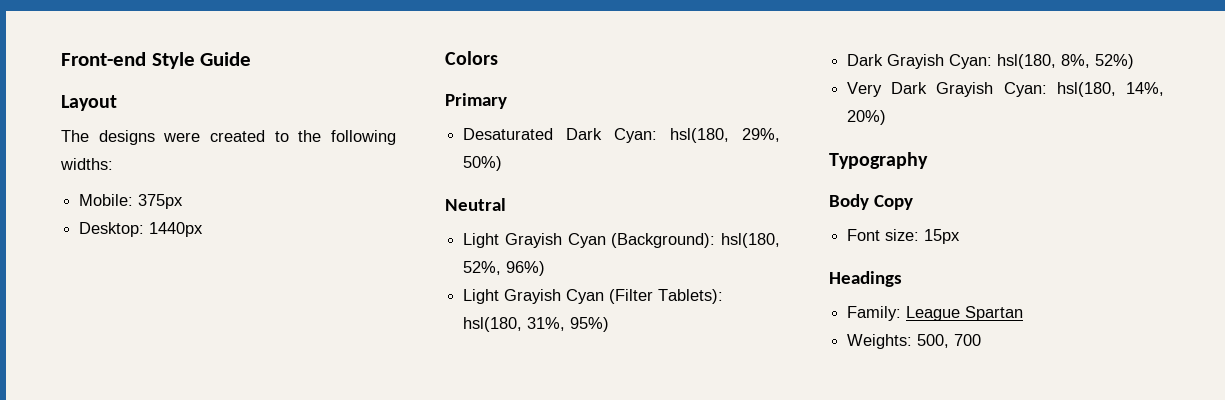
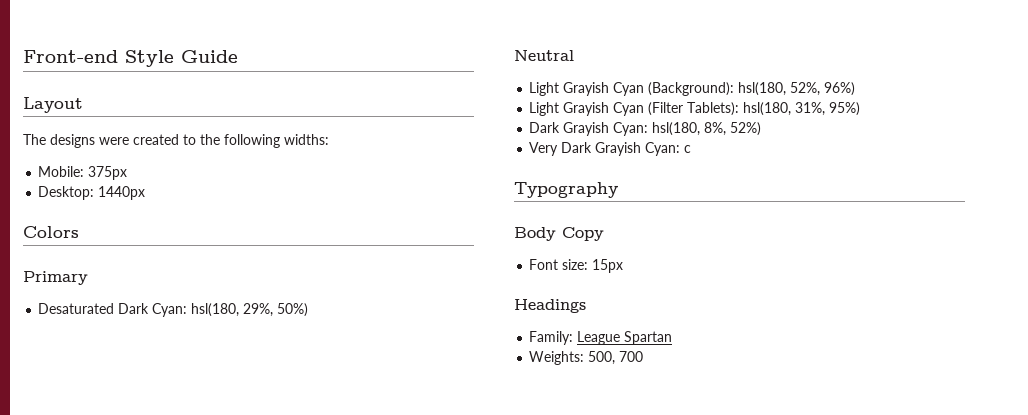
- Very Dark Grayish Cyan: hsl(180, 14%, 20%)
+ Very Dark Grayish Cyan: c

